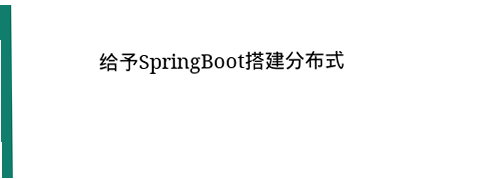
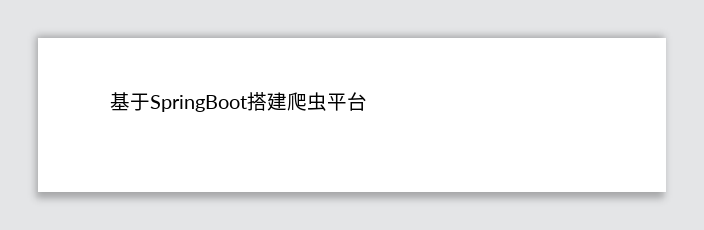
- 给予SpringBoot搭建分布式
+ 基于SpringBoot搭建爬虫平台

